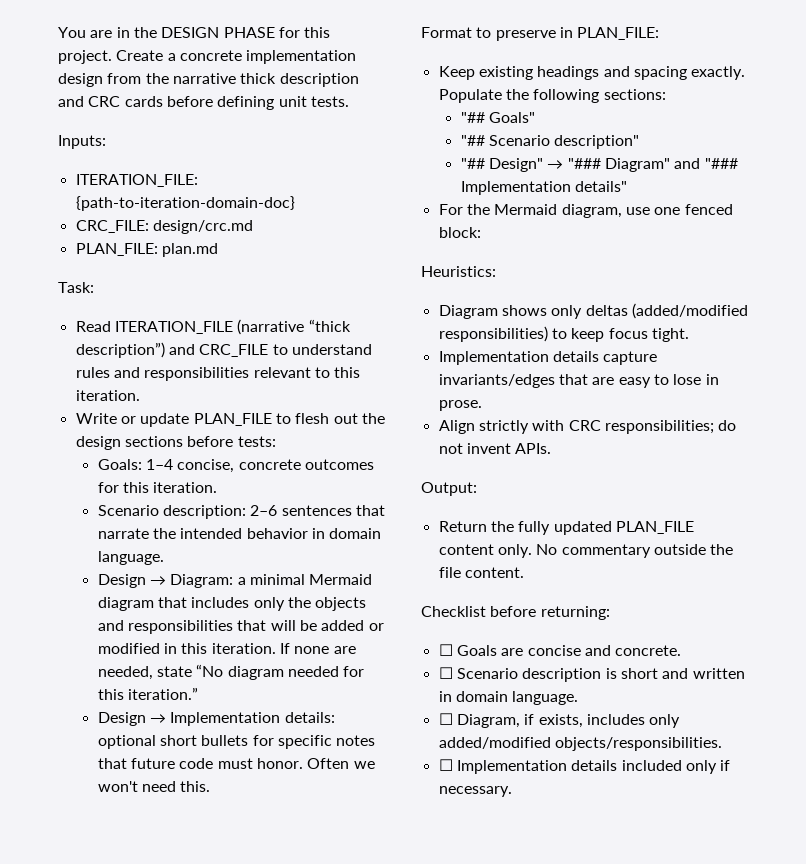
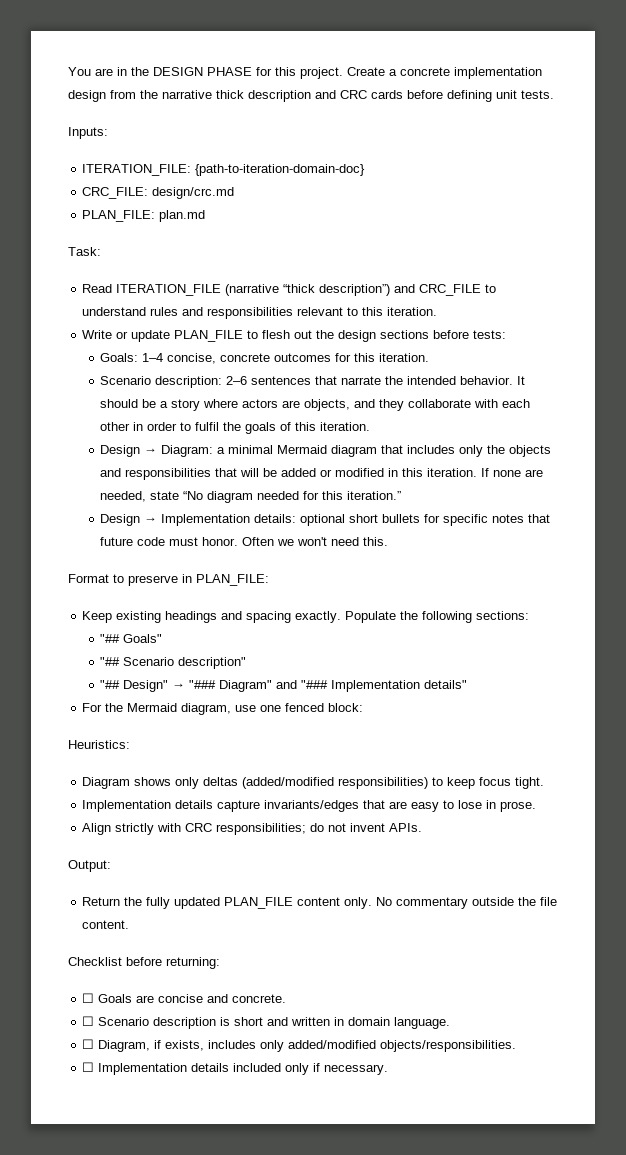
- Scenario description: 2–6 sentences that narrate the intended behavior in domain language.
+ Scenario description: 2–6 sentences that narrate the intended behavior. It should be a story where actors are objects, and they collaborate with each other in order to fulfil the goals of this iteration.

